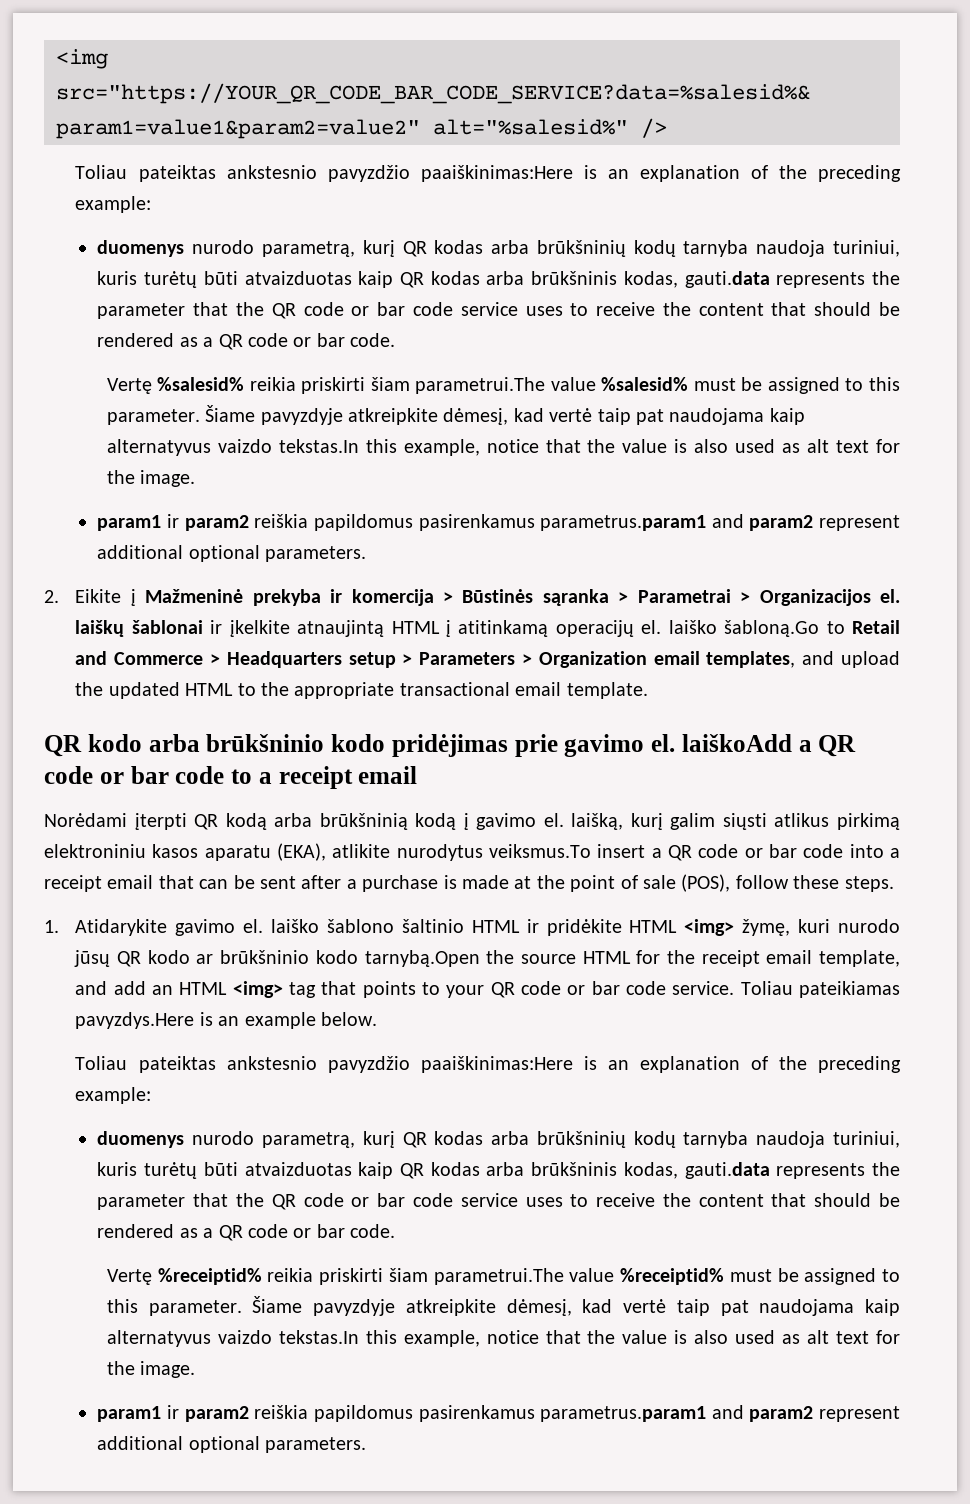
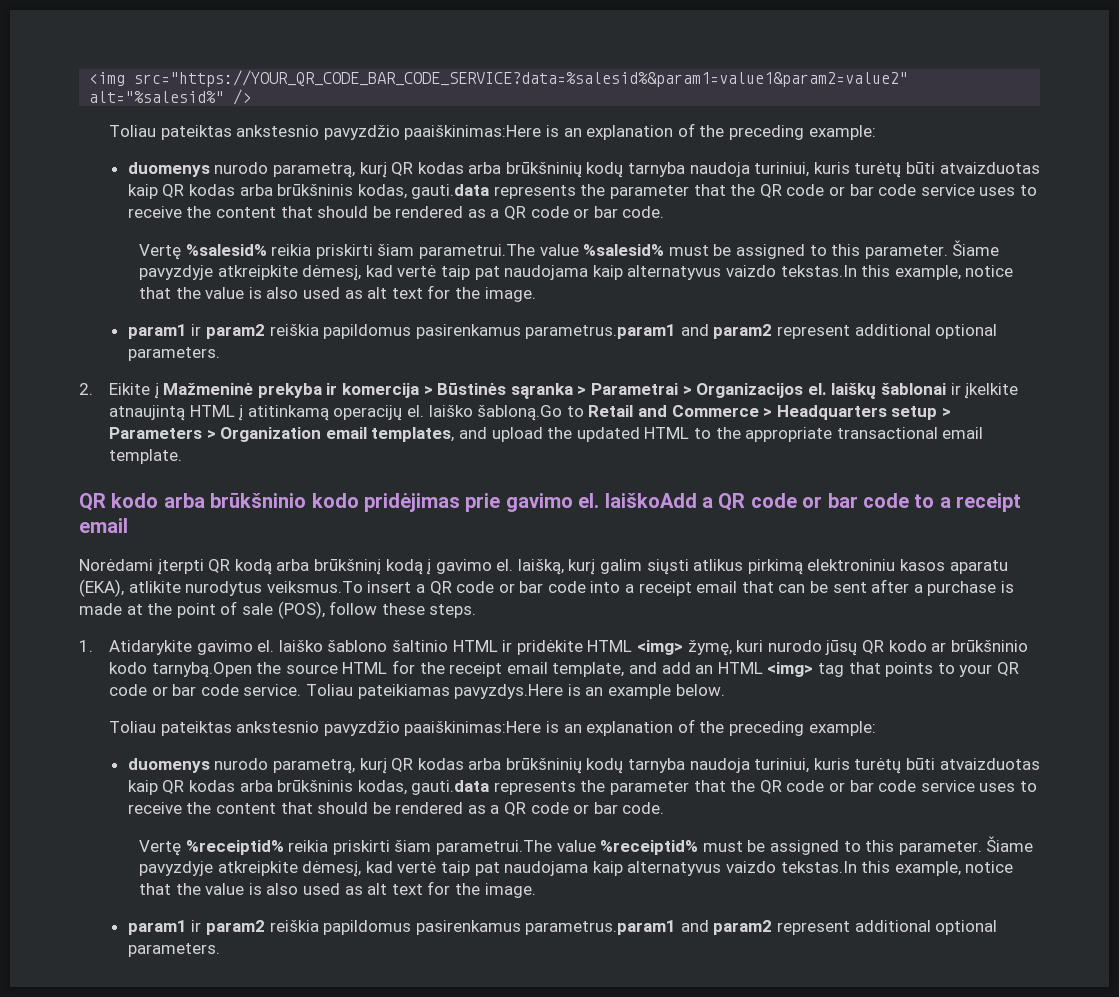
- Norėdami įterpti QR kodą arba brūkšninią kodą į gavimo el. laišką, kurį galim siųsti atlikus pirkimą elektroniniu kasos aparatu (EKA), atlikite nurodytus veiksmus.To insert a QR code or bar code into a receipt email that can be sent after a purchase is made at the point of sale (POS), follow these steps.
+ Norėdami įterpti QR kodą arba brūkšninį kodą į gavimo el. laišką, kurį galim siųsti atlikus pirkimą elektroniniu kasos aparatu (EKA), atlikite nurodytus veiksmus.To insert a QR code or bar code into a receipt email that can be sent after a purchase is made at the point of sale (POS), follow these steps.

